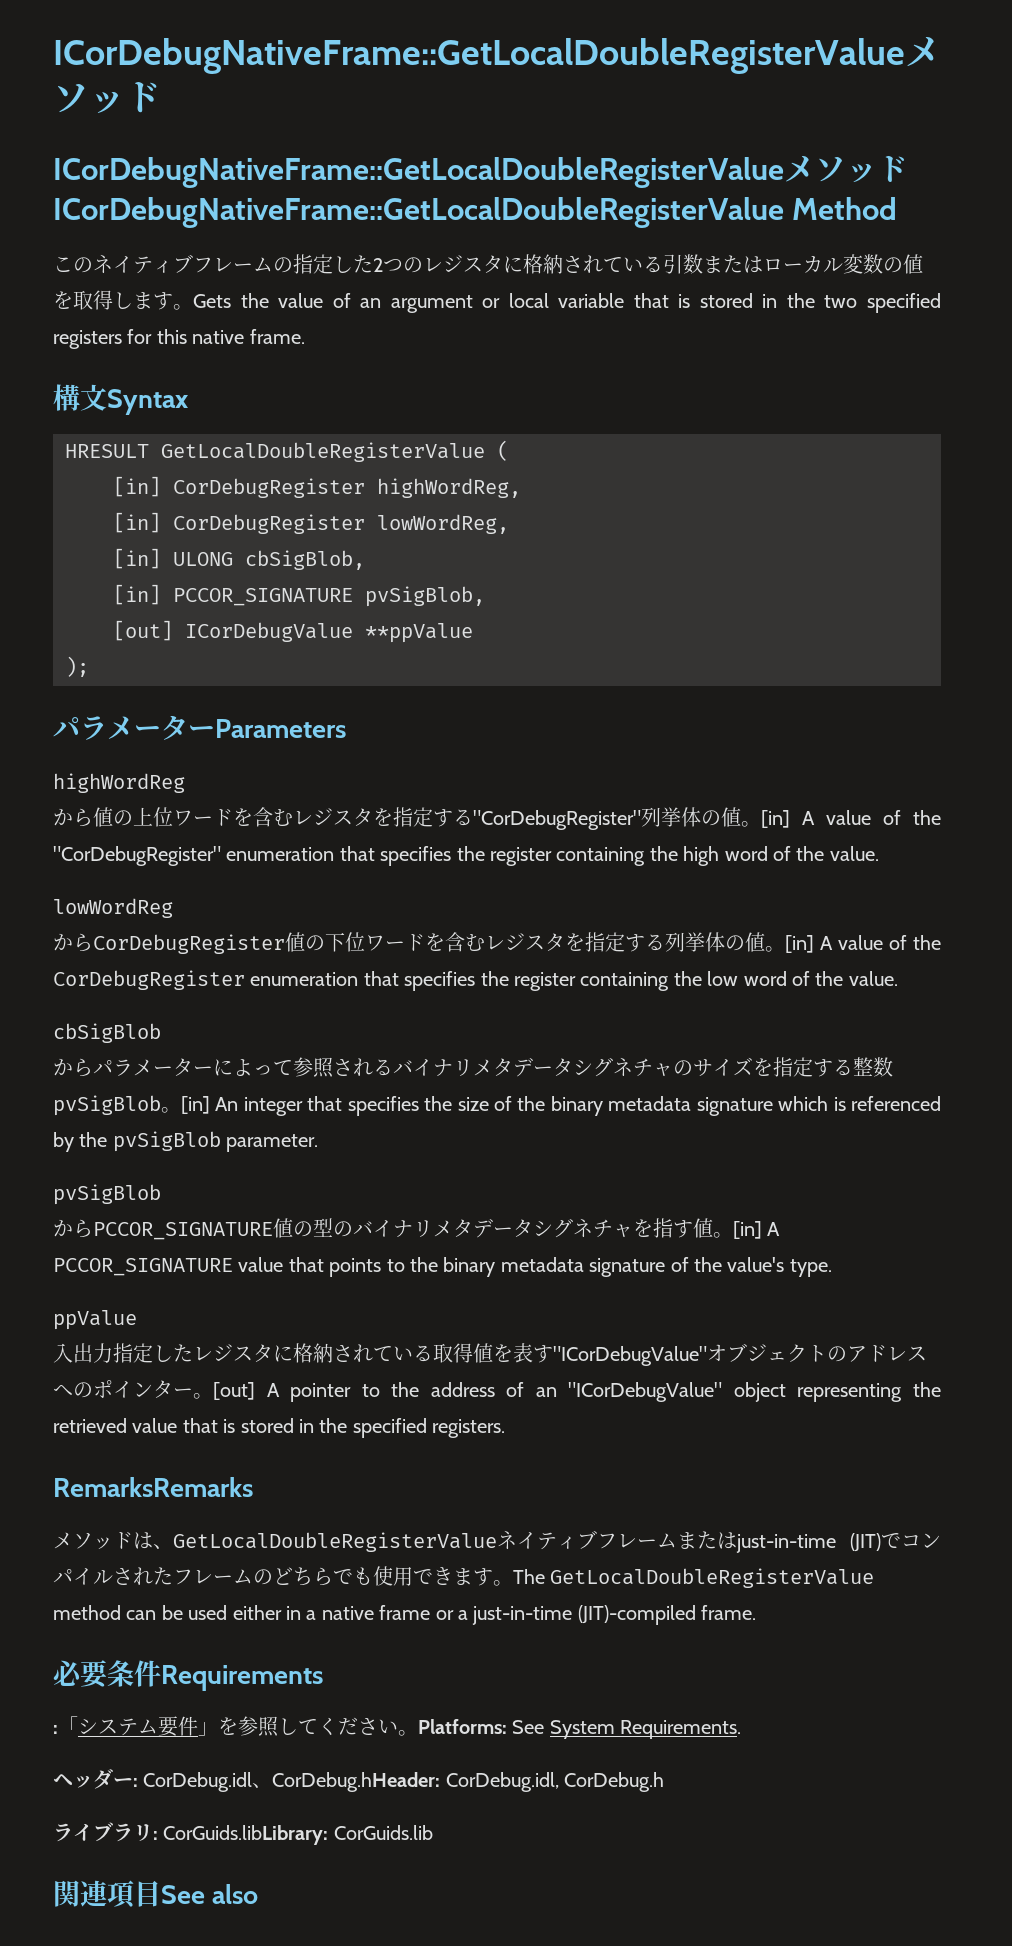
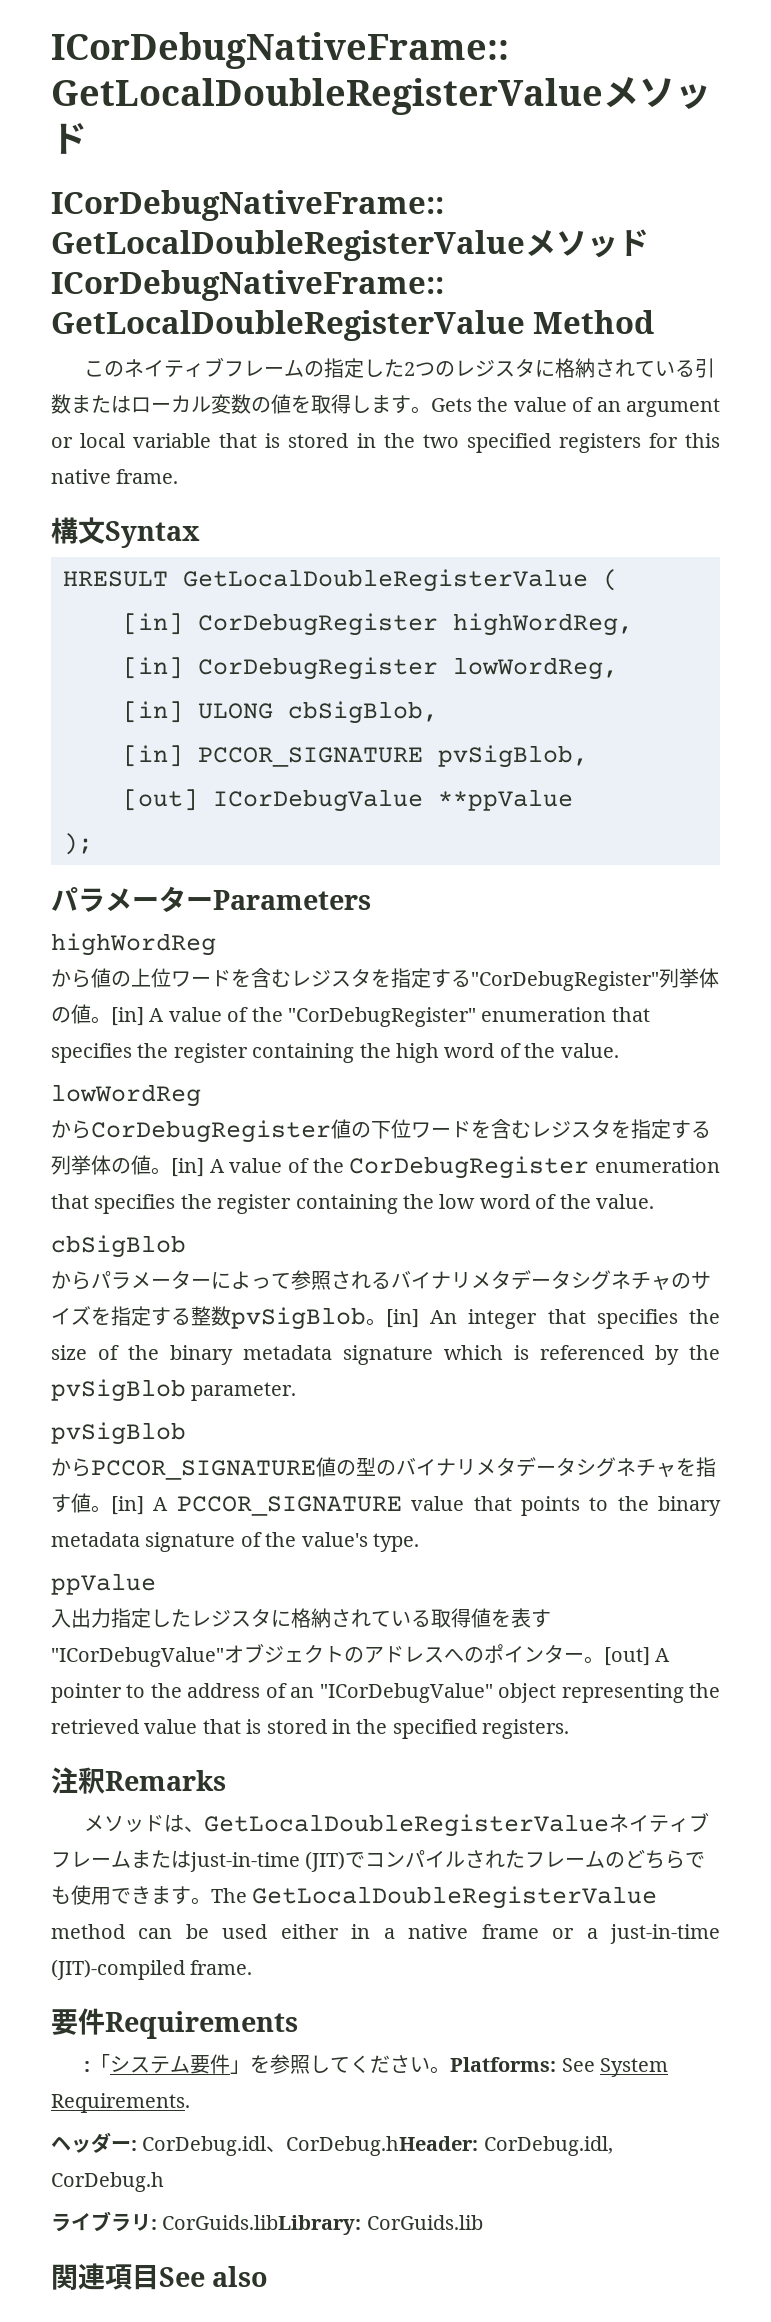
- RemarksRemarks
+ 注釈Remarks
- 必要条件Requirements
+ 要件Requirements

